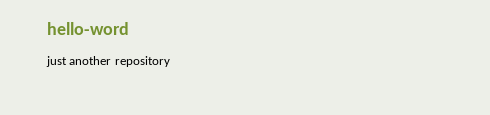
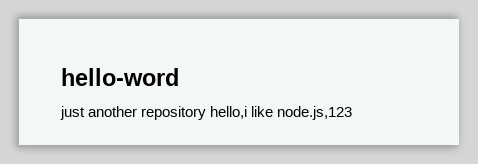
- just another repository
+ just another repository hello,i like node.js,123

